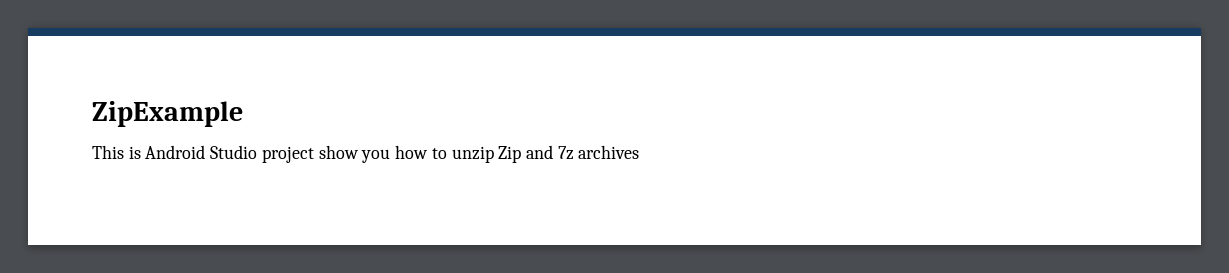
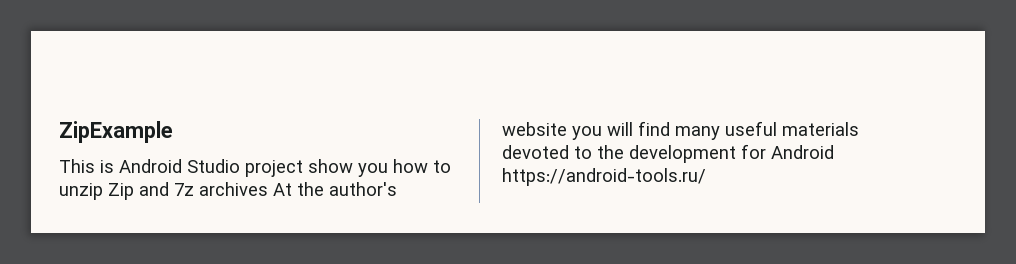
- This is Android Studio project show you how to unzip Zip and 7z archives
+ This is Android Studio project show you how to unzip Zip and 7z archives At the author's website you will find many useful materials devoted to the development for Android https://android-tools.ru/

